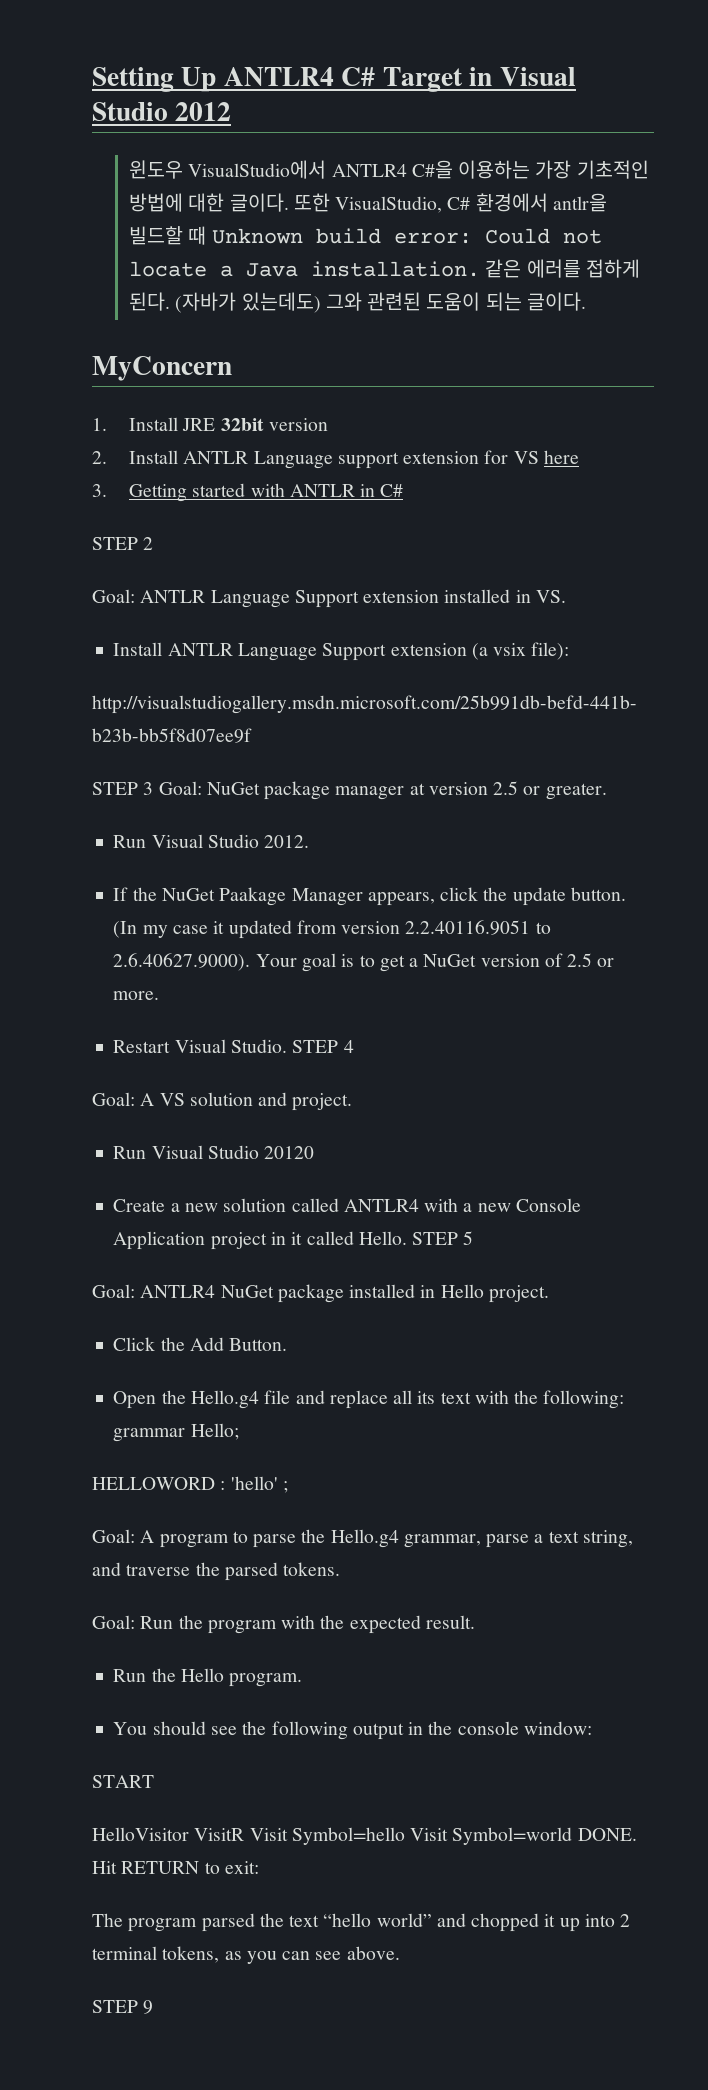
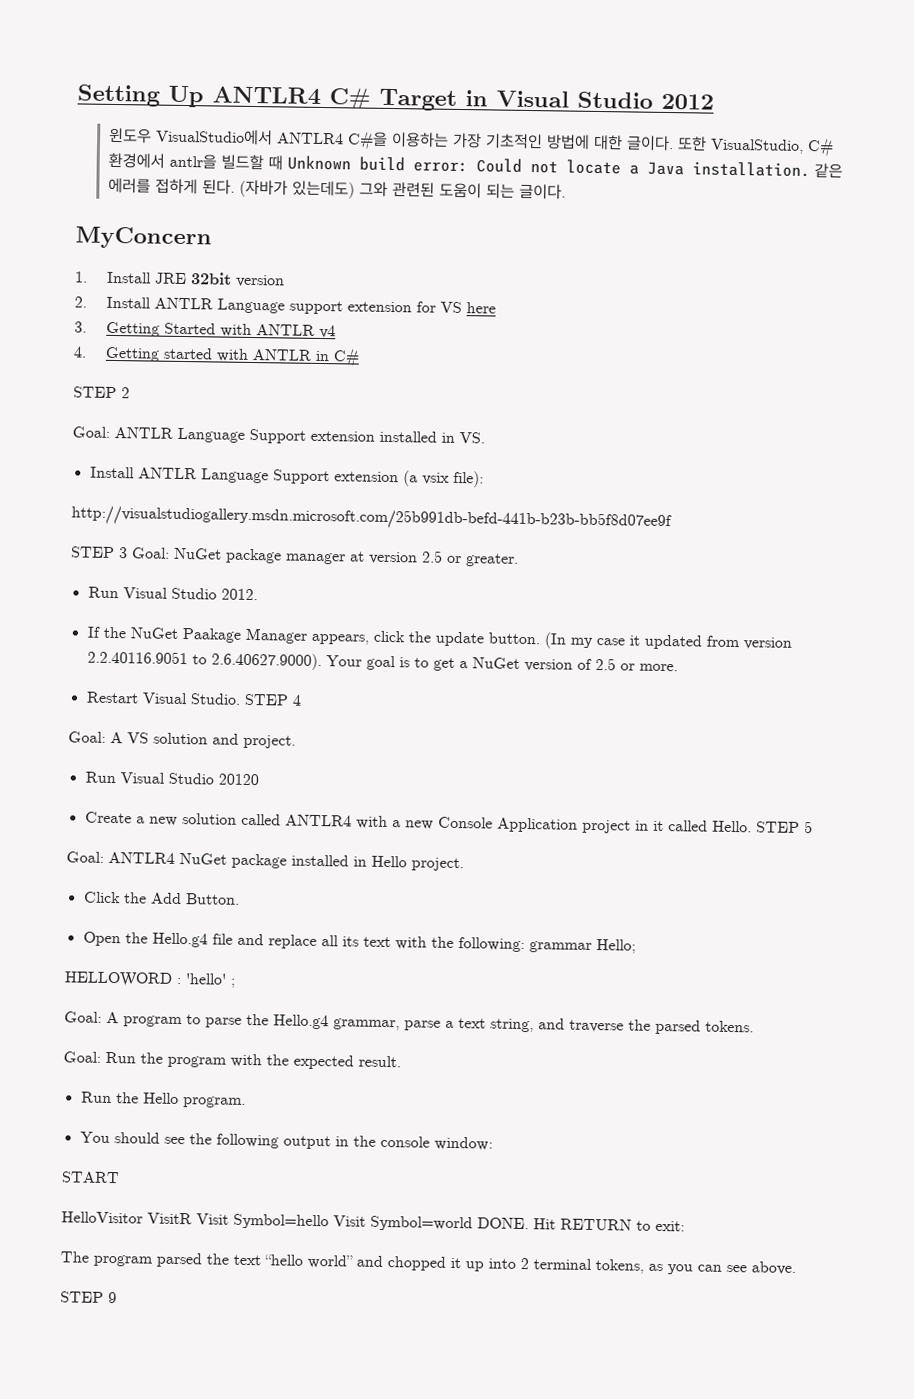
- 3. Getting started with ANTLR in C#
+ 3. Getting Started with ANTLR v4
+ 4. Getting started with ANTLR in C#

